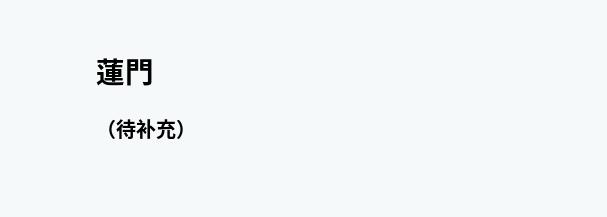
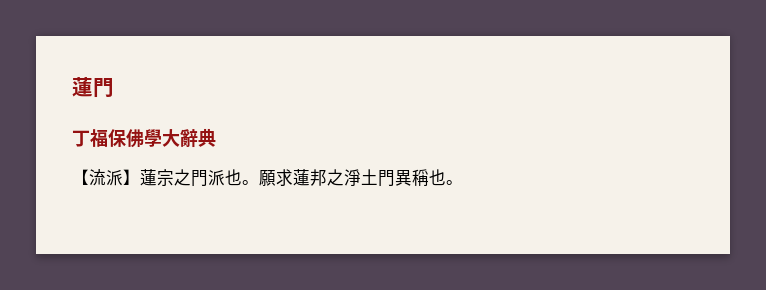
- （待补充）
+ 丁福保佛學大辭典
+ 【流派】蓮宗之門派也。願求蓮邦之淨土門異稱也。

